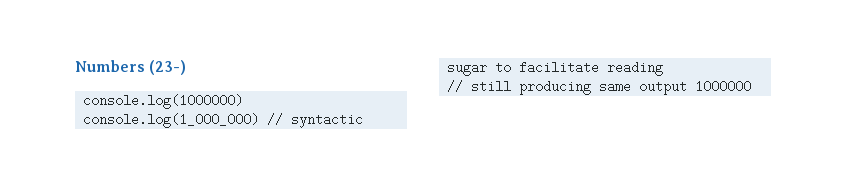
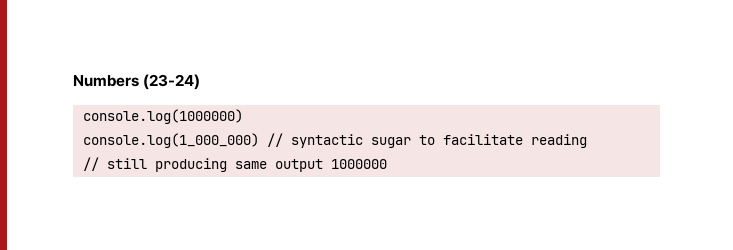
- Numbers (23-)
+ Numbers (23-24)

